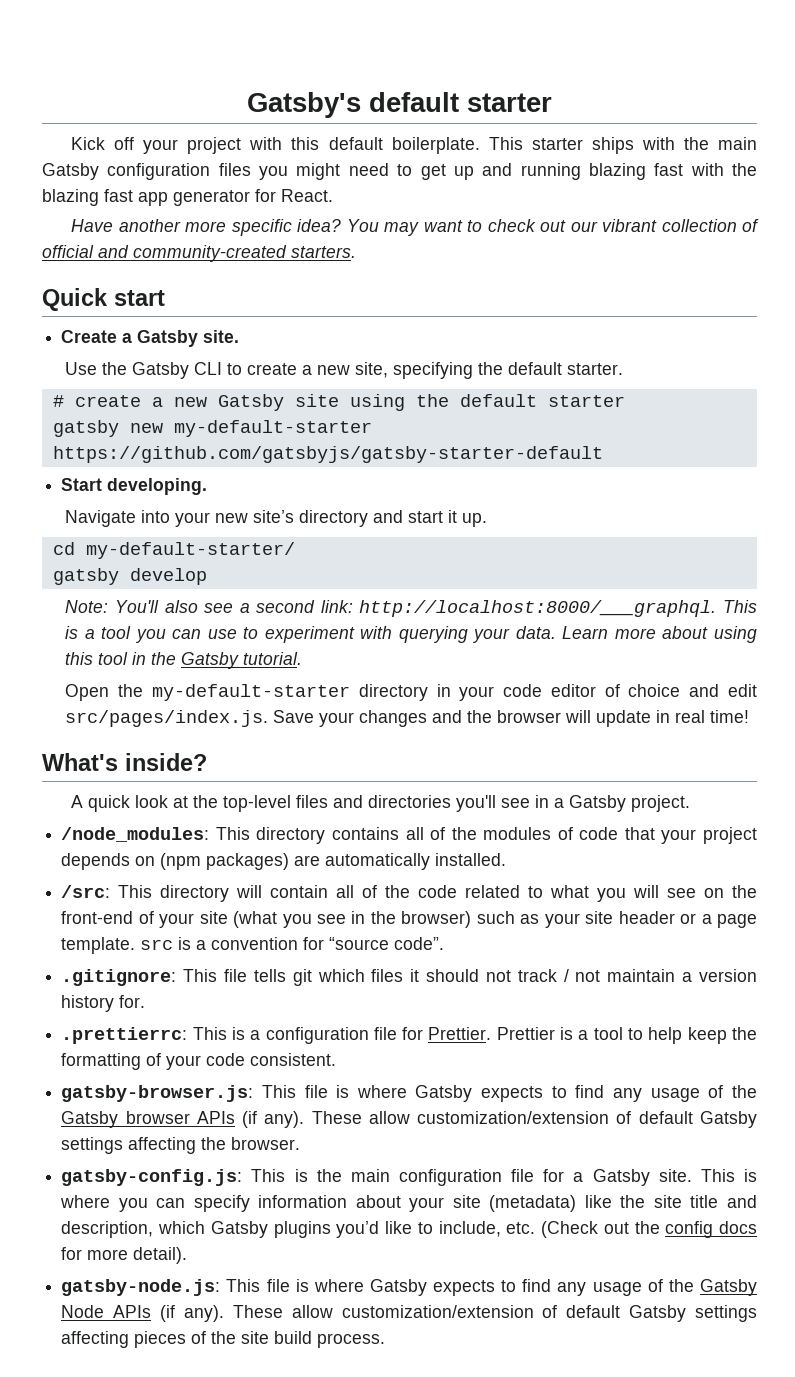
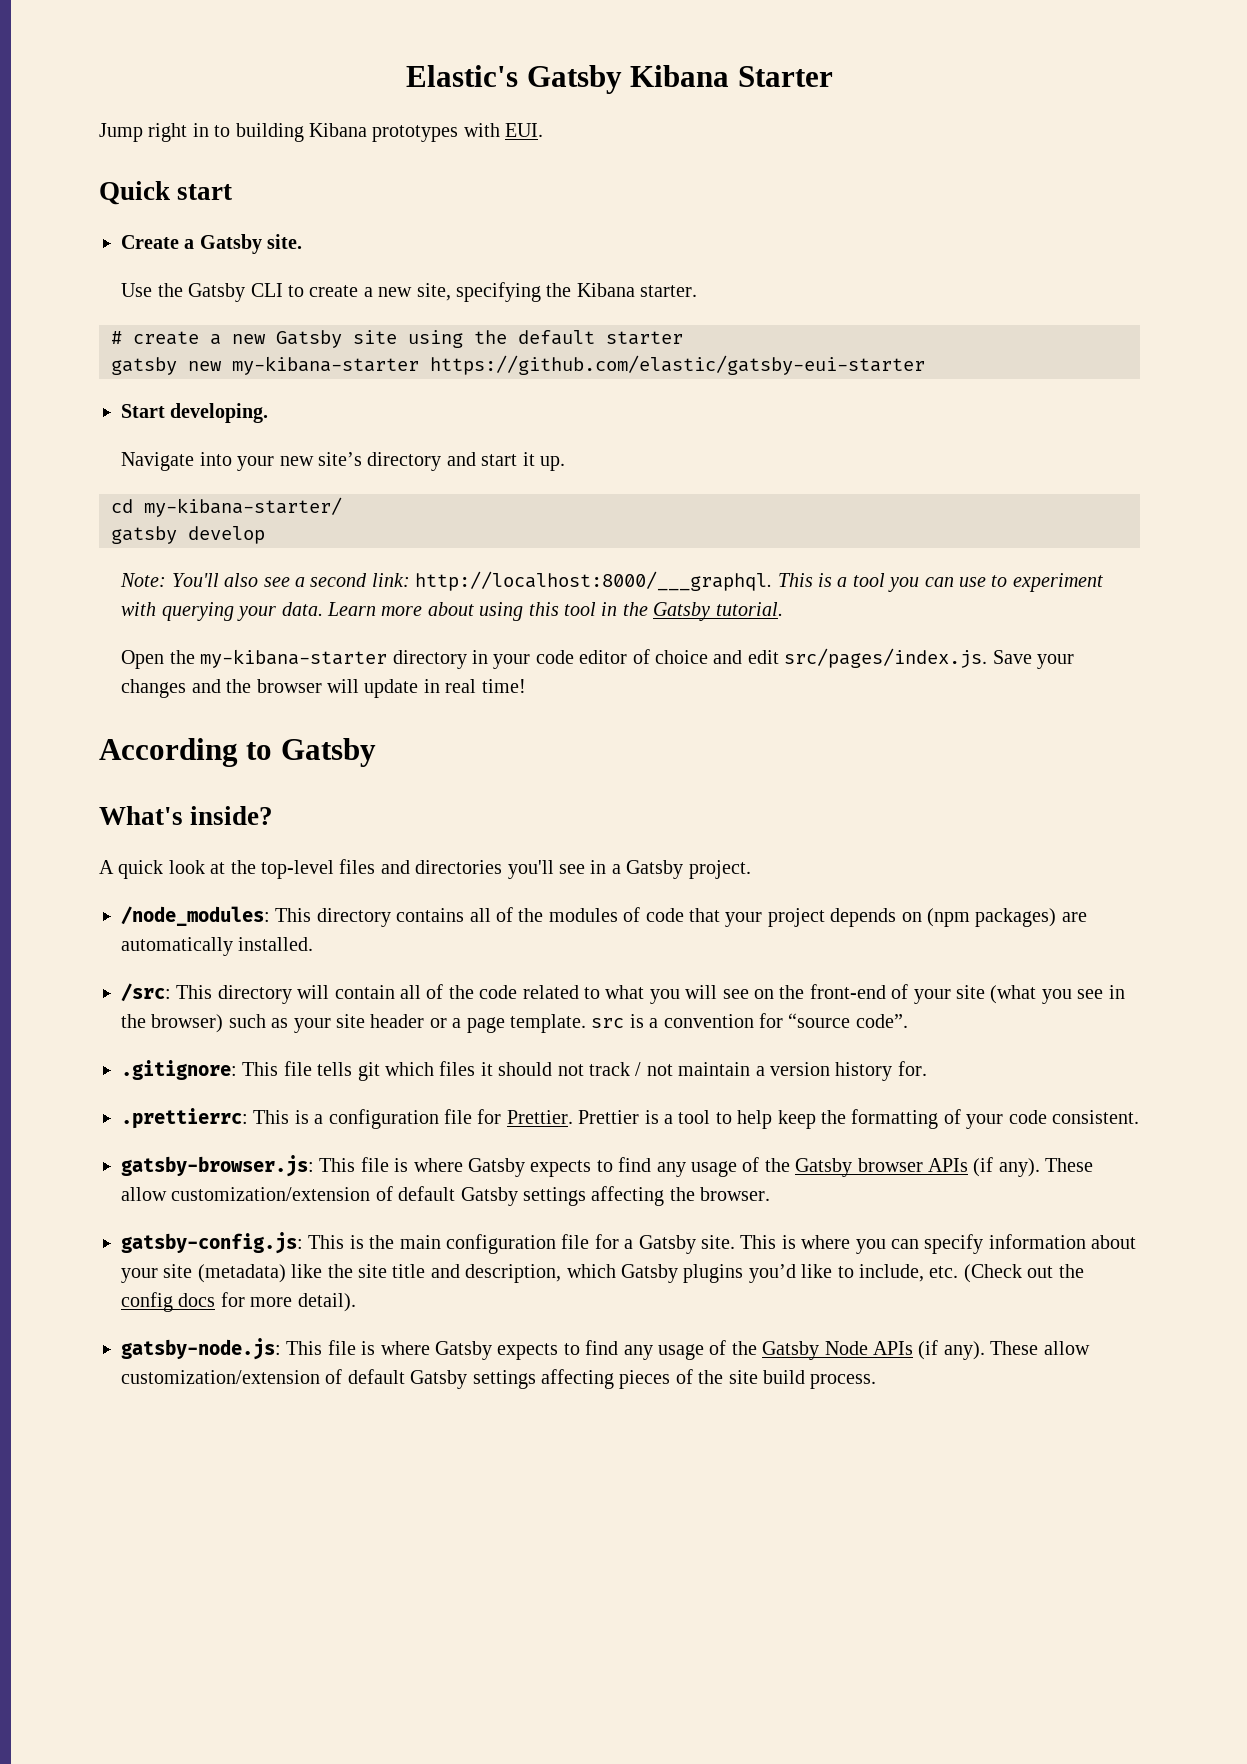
- Gatsby's default starter
- Kick off your project with this default boilerplate. This starter ships with the main Gatsby configuration files you might need to get up and running blazing fast with the blazing fast app generator for React.
- Have another more specific idea? You may want to check out our vibrant collection of official and community-created starters.
+ Elastic's Gatsby Kibana Starter
+ Jump right in to building Kibana prototypes with EUI.
- Use the Gatsby CLI to create a new site, specifying the default starter.
+ Use the Gatsby CLI to create a new site, specifying the Kibana starter.
- gatsby new my-default-starter https://github.com/gatsbyjs/gatsby-starter-default
+ gatsby new my-kibana-starter https://github.com/elastic/gatsby-eui-starter
- cd my-default-starter/
+ cd my-kibana-starter/
- Open the my-default-starter directory in your code editor of choice and edit src/pages/index.js. Save your changes and the browser will update in real time!
+ Open the my-kibana-starter directory in your code editor of choice and edit src/pages/index.js. Save your changes and the browser will update in real time!
+ According to Gatsby

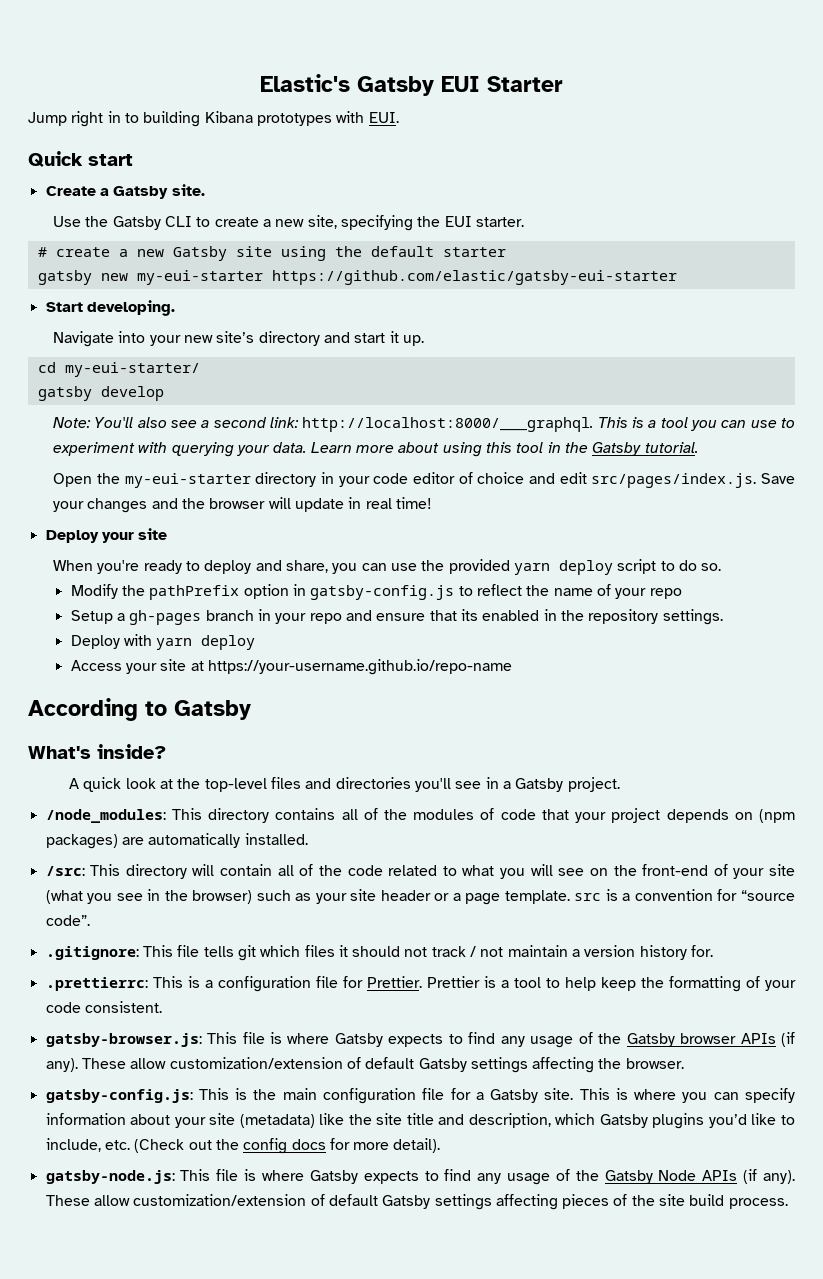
- Elastic's Gatsby Kibana Starter
+ Elastic's Gatsby EUI Starter
- Use the Gatsby CLI to create a new site, specifying the Kibana starter.
+ Use the Gatsby CLI to create a new site, specifying the EUI starter.
- gatsby new my-kibana-starter https://github.com/elastic/gatsby-eui-starter
+ gatsby new my-eui-starter https://github.com/elastic/gatsby-eui-starter
- cd my-kibana-starter/
+ cd my-eui-starter/
- Open the my-kibana-starter directory in your code editor of choice and edit src/pages/index.js. Save your changes and the browser will update in real time!
+ Open the my-eui-starter directory in your code editor of choice and edit src/pages/index.js. Save your changes and the browser will update in real time!
+ Deploy your site
+ When you're ready to deploy and share, you can use the provided yarn deploy script to do so.
+ Modify the pathPrefix option in gatsby-config.js to reflect the name of your repo
+ Setup a gh-pages branch in your repo and ensure that its enabled in the repository settings.
+ Deploy with yarn deploy
+ Access your site at https://your-username.github.io/repo-name

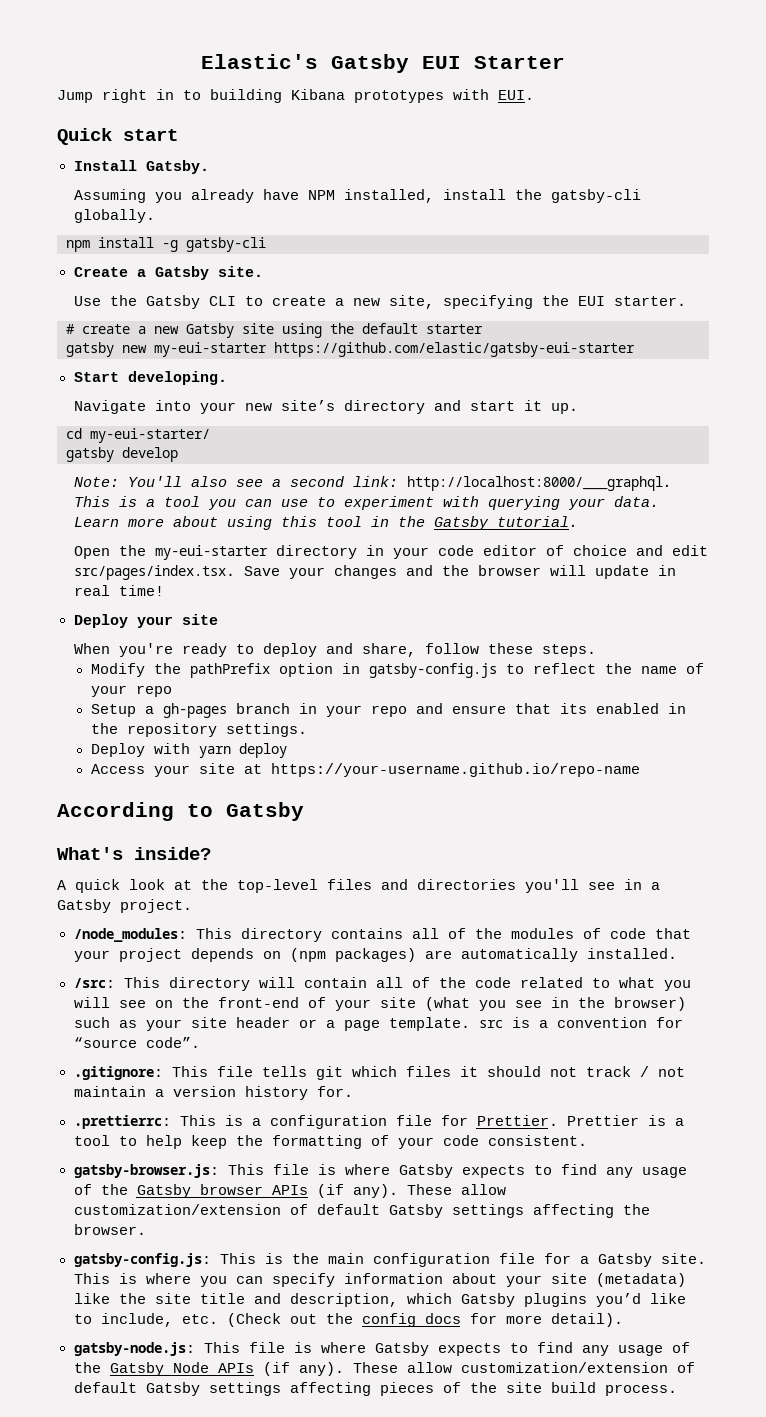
+ Install Gatsby.
+ Assuming you already have NPM installed, install the gatsby-cli globally.
+ npm install -g gatsby-cli
- Open the my-eui-starter directory in your code editor of choice and edit src/pages/index.js. Save your changes and the browser will update in real time!
+ Open the my-eui-starter directory in your code editor of choice and edit src/pages/index.tsx. Save your changes and the browser will update in real time!
- When you're ready to deploy and share, you can use the provided yarn deploy script to do so.
+ When you're ready to deploy and share, follow these steps.

